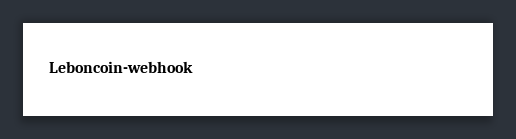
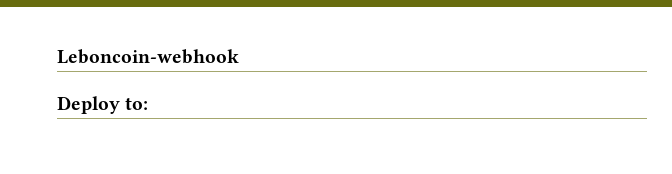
+ Deploy to:

